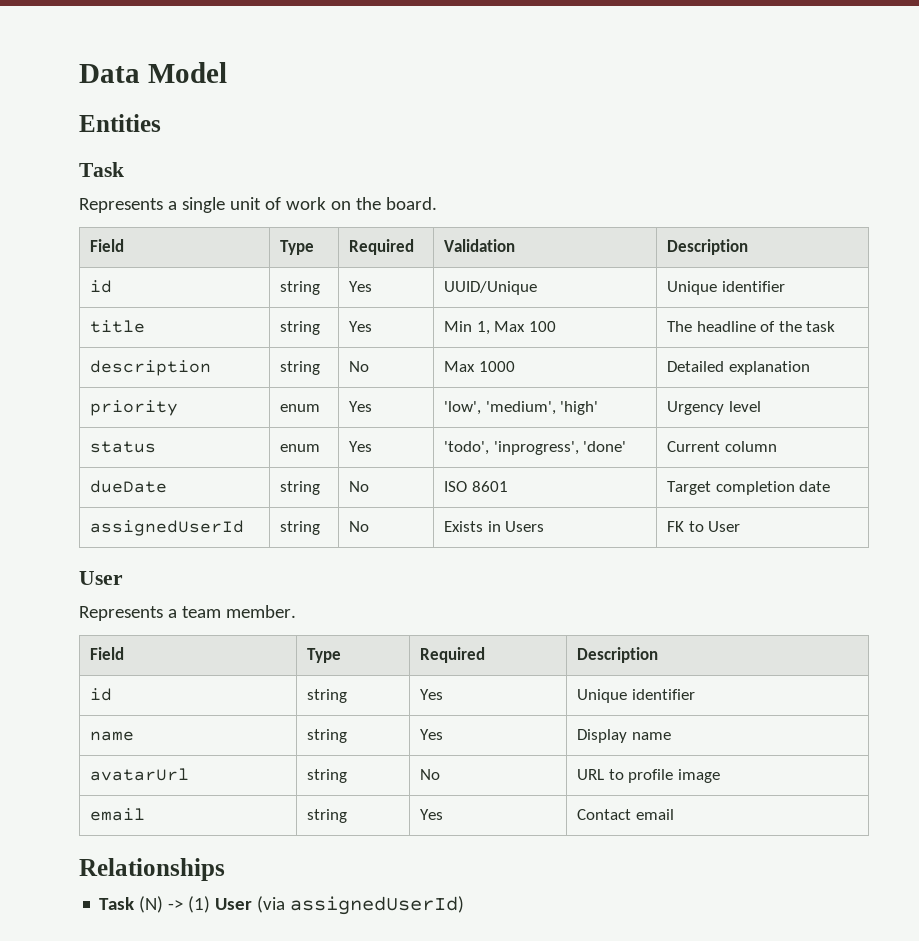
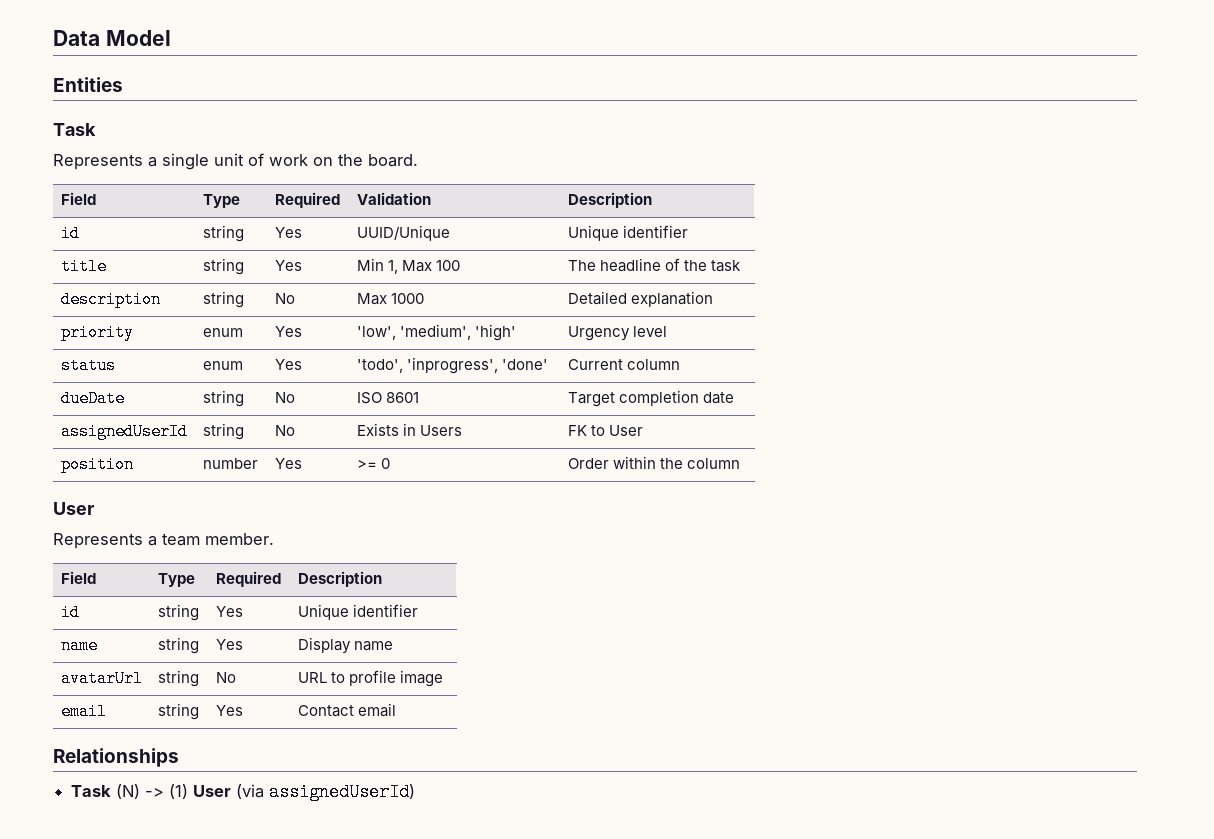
+ position | number | Yes | >= 0 | Order within the column

